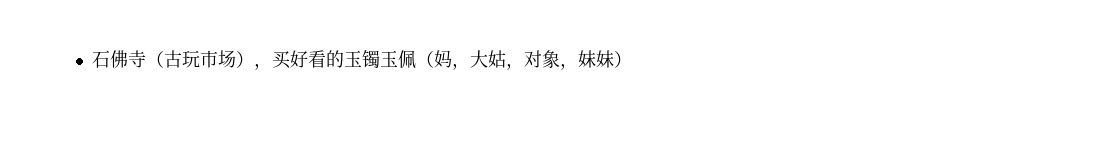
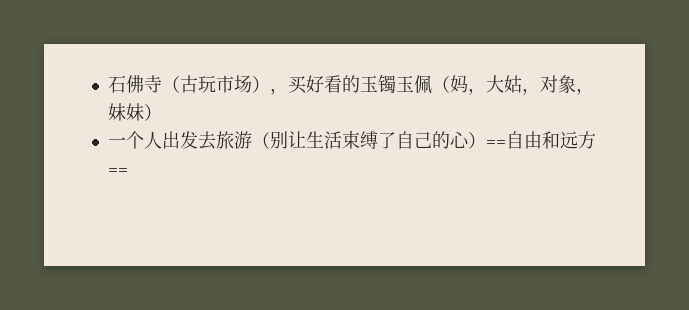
+ 一个人出发去旅游（别让生活束缚了自己的心）==自由和远方==

